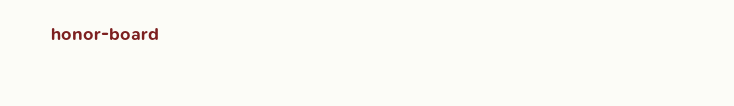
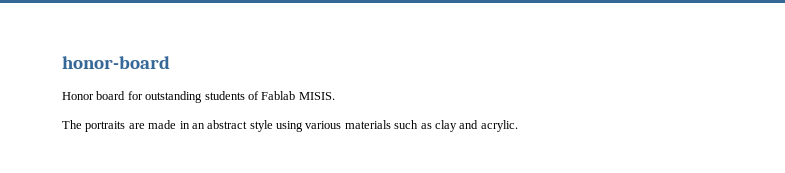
+ Honor board for outstanding students of Fablab MISIS.
+ The portraits are made in an abstract style using various materials such as clay and acrylic.

